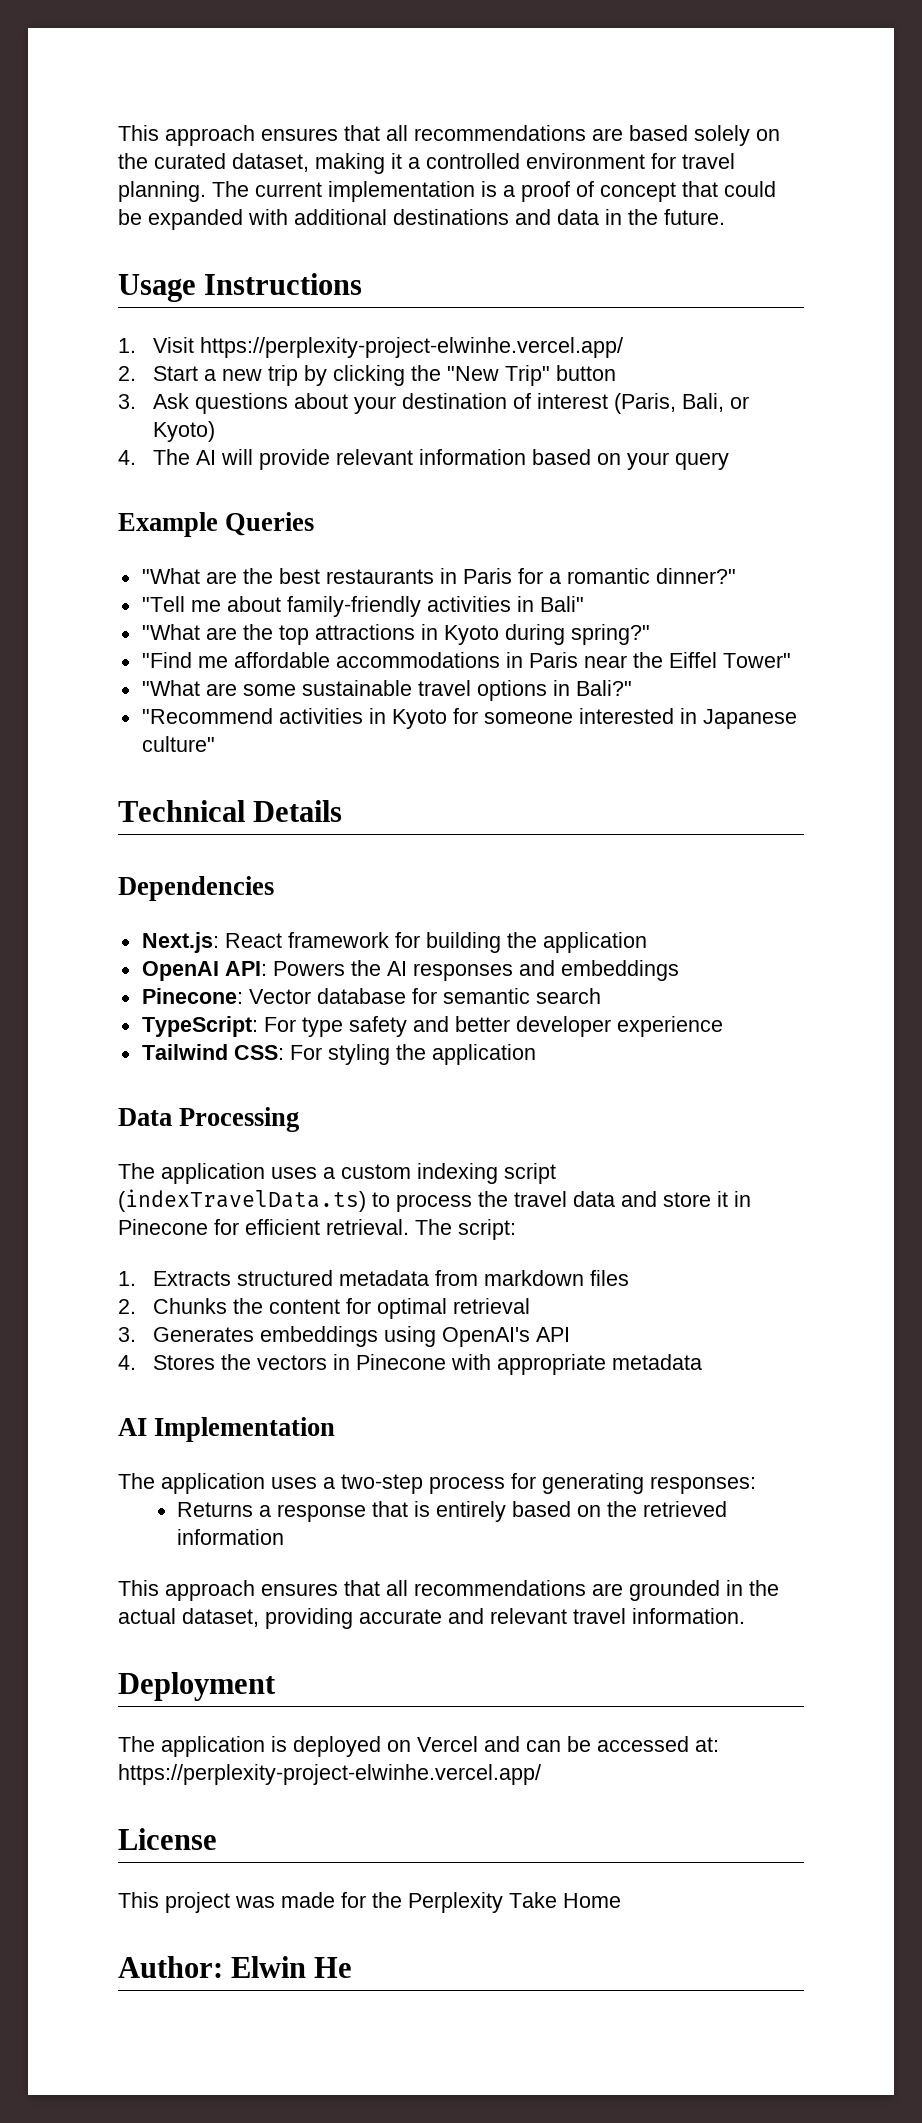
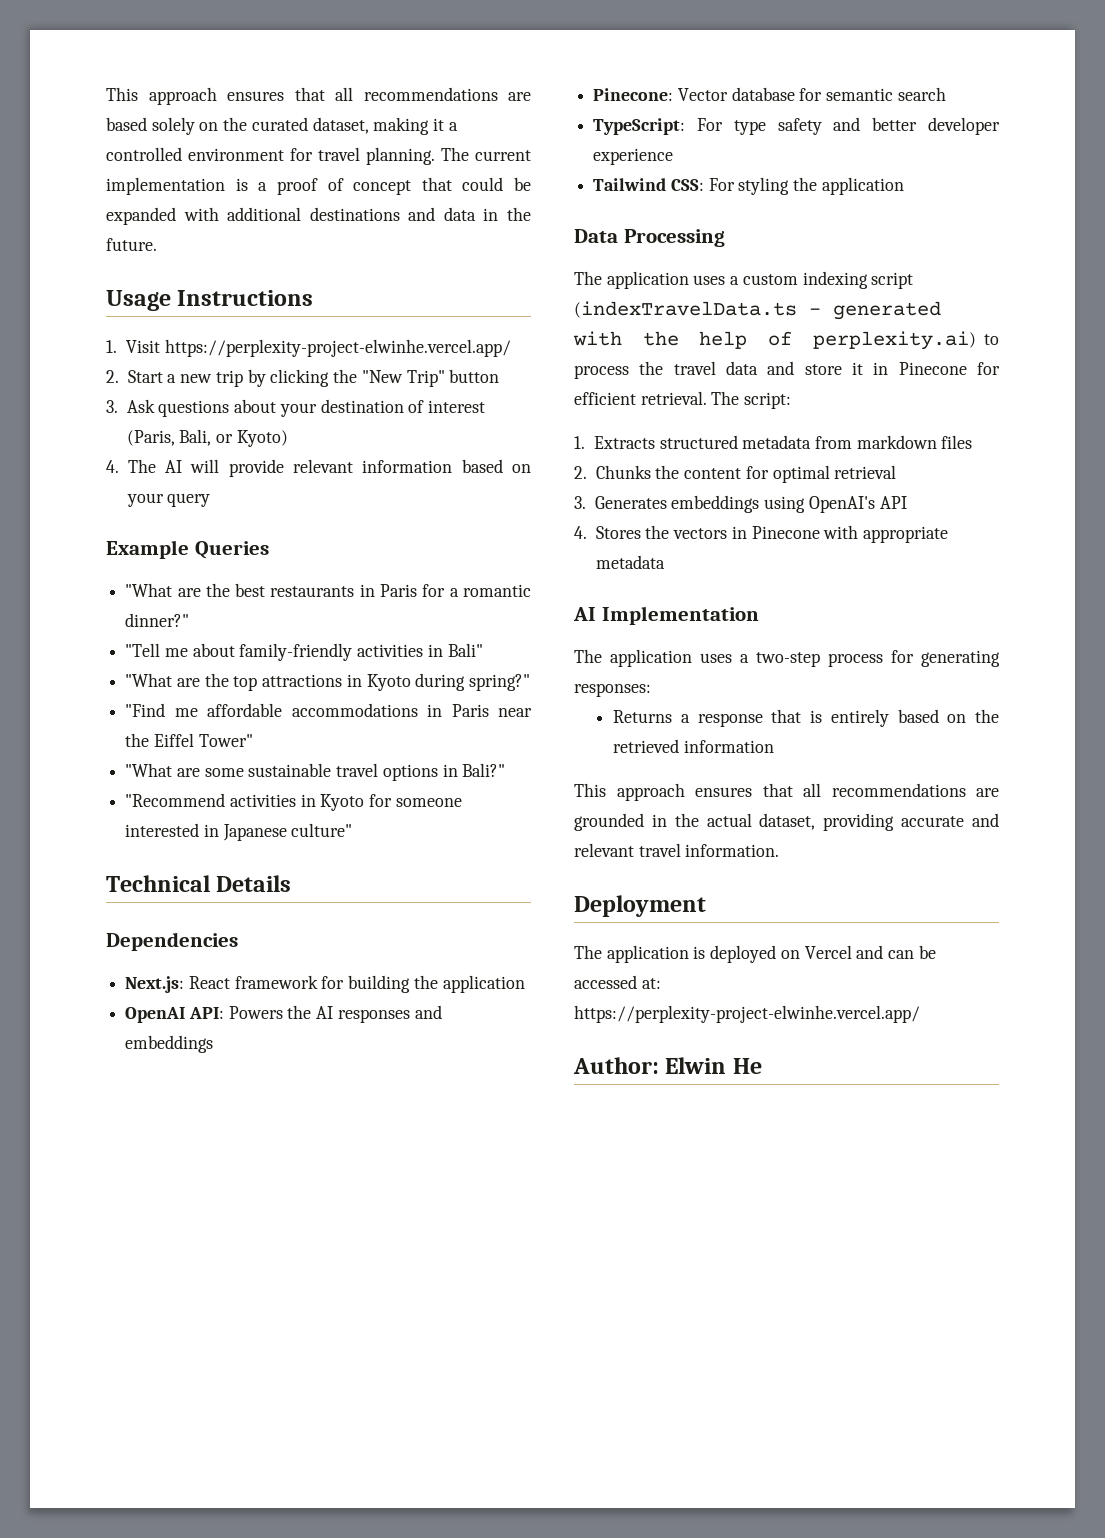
- The application uses a custom indexing script (indexTravelData.ts) to process the travel data and store it in Pinecone for efficient retrieval.
+ The application uses a custom indexing script (indexTravelData.ts - generated with the help of perplexity.ai) to process the travel data and store it in Pinecone for efficient retrieval.
- License
- This project was made for the Perplexity Take Home

